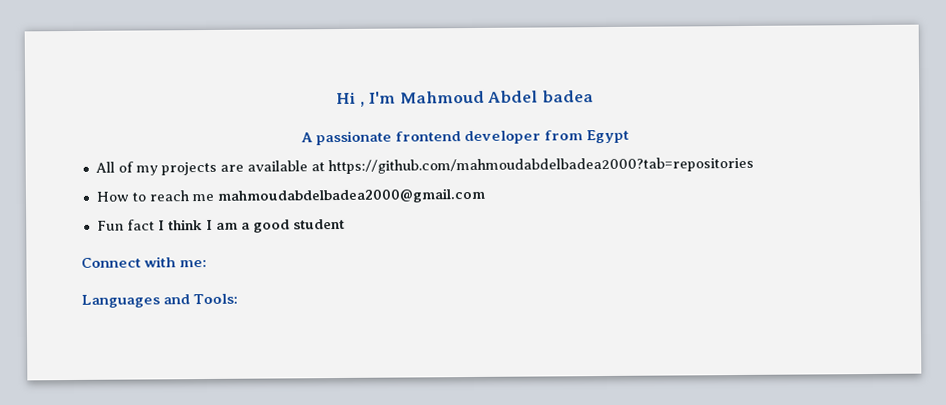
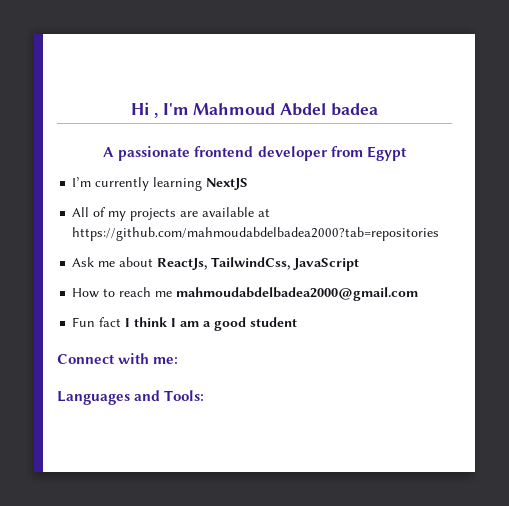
+ I’m currently learning NextJS
+ Ask me about ReactJs, TailwindCss, JavaScript

